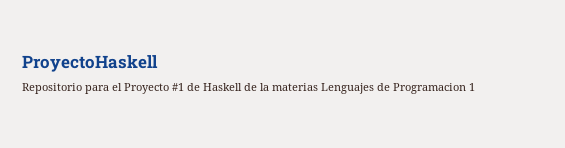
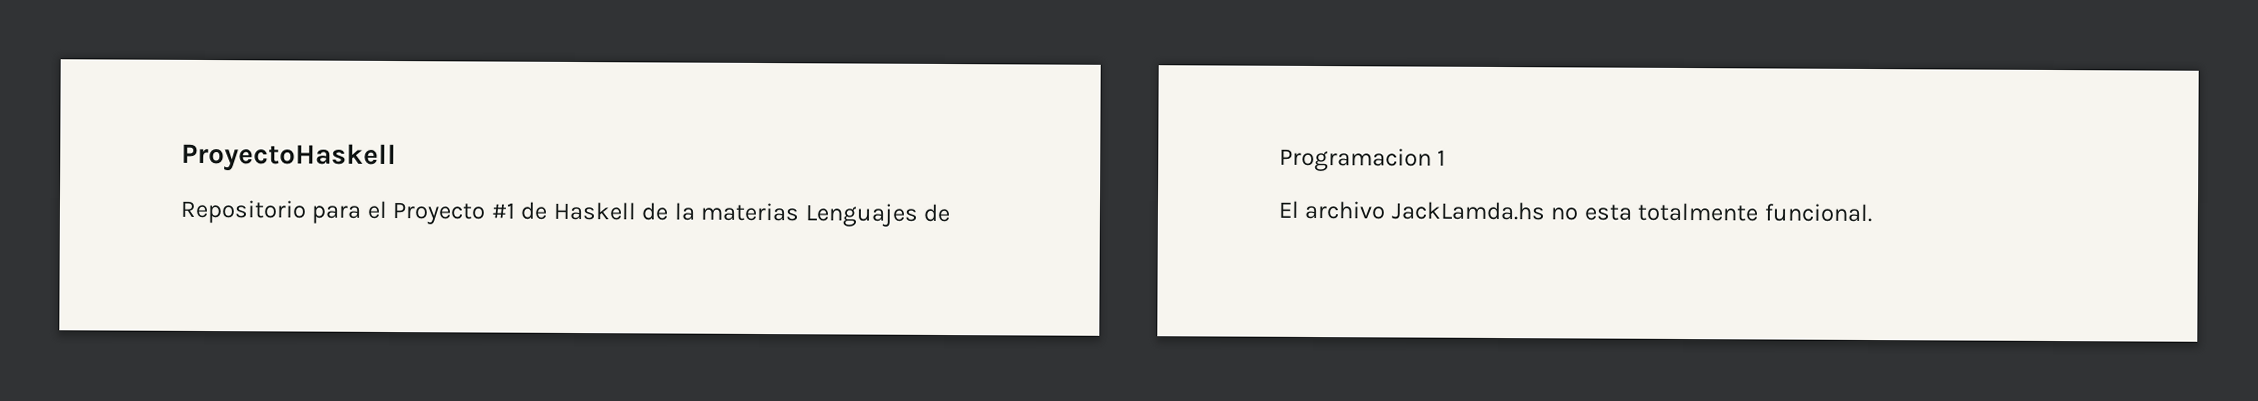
+ El archivo JackLamda.hs no esta totalmente funcional.

